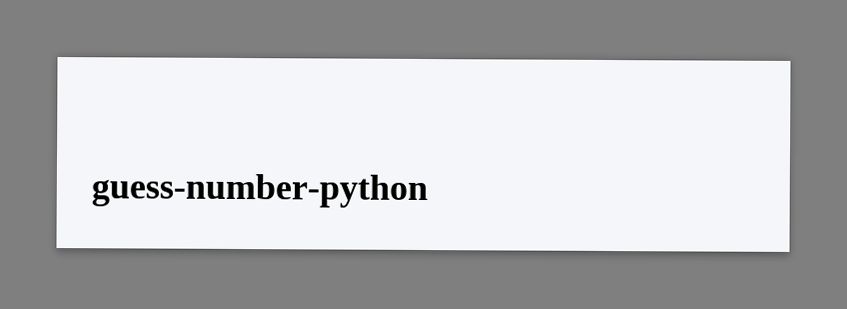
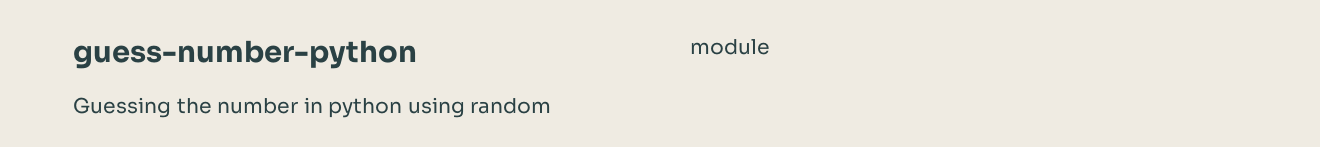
+ Guessing the number in python using random module

